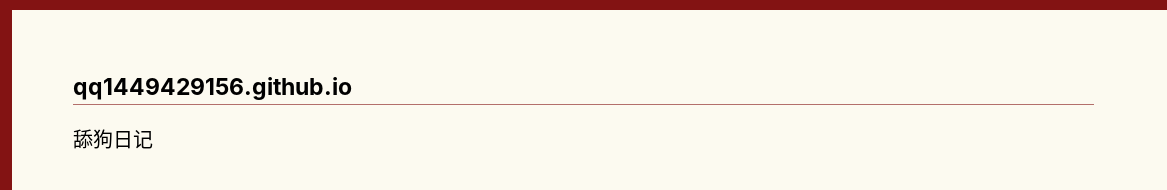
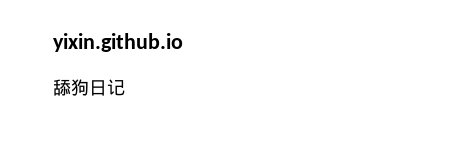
- qq1449429156.github.io
+ yixin.github.io

